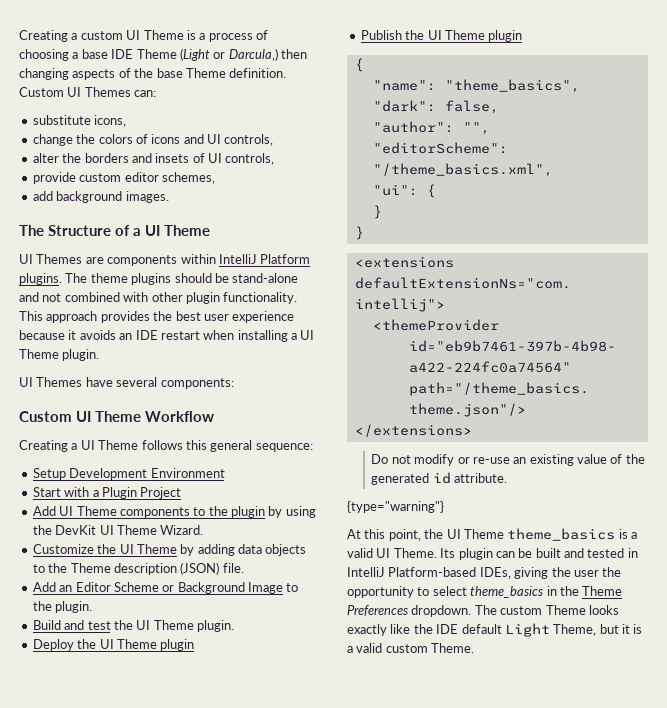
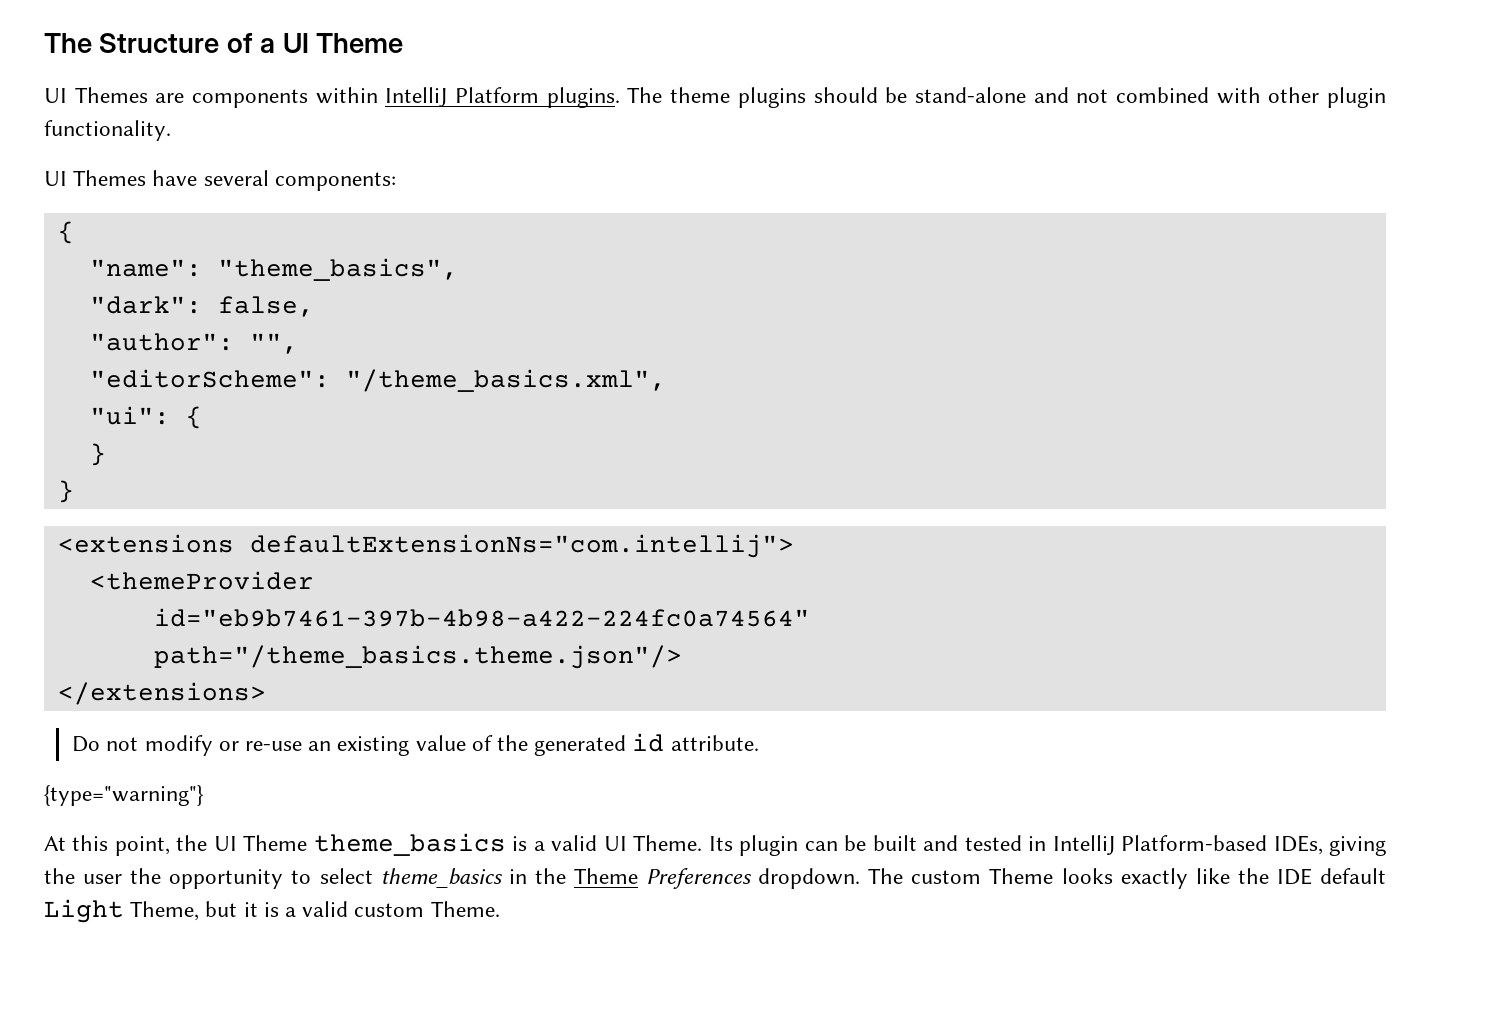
- Creating a custom UI Theme is a process of choosing a base IDE Theme (Light or Darcula,) then changing aspects of the base Theme definition. Custom UI Themes can:
- substitute icons,
- change the colors of icons and UI controls,
- alter the borders and insets of UI controls,
- provide custom editor schemes,
- add background images.
- This approach provides the best user experience because it avoids an IDE restart when installing a UI Theme plugin.
- Custom UI Theme Workflow
- Creating a UI Theme follows this general sequence:
- Setup Development Environment
- Start with a Plugin Project
- Add UI Theme components to the plugin by using the DevKit UI Theme Wizard.
- Customize the UI Theme by adding data objects to the Theme description (JSON) file.
- Add an Editor Scheme or Background Image to the plugin.
- Build and test the UI Theme plugin.
- Deploy the UI Theme plugin
- Publish the UI Theme plugin

